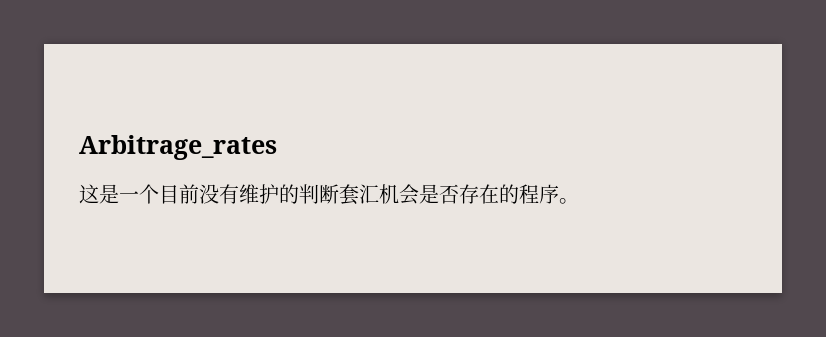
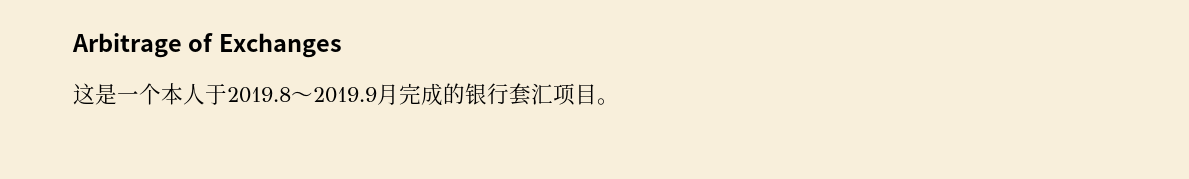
- Arbitrage_rates
+ Arbitrage of Exchanges
- 这是一个目前没有维护的判断套汇机会是否存在的程序。
+ 这是一个本人于2019.8～2019.9月完成的银行套汇项目。

